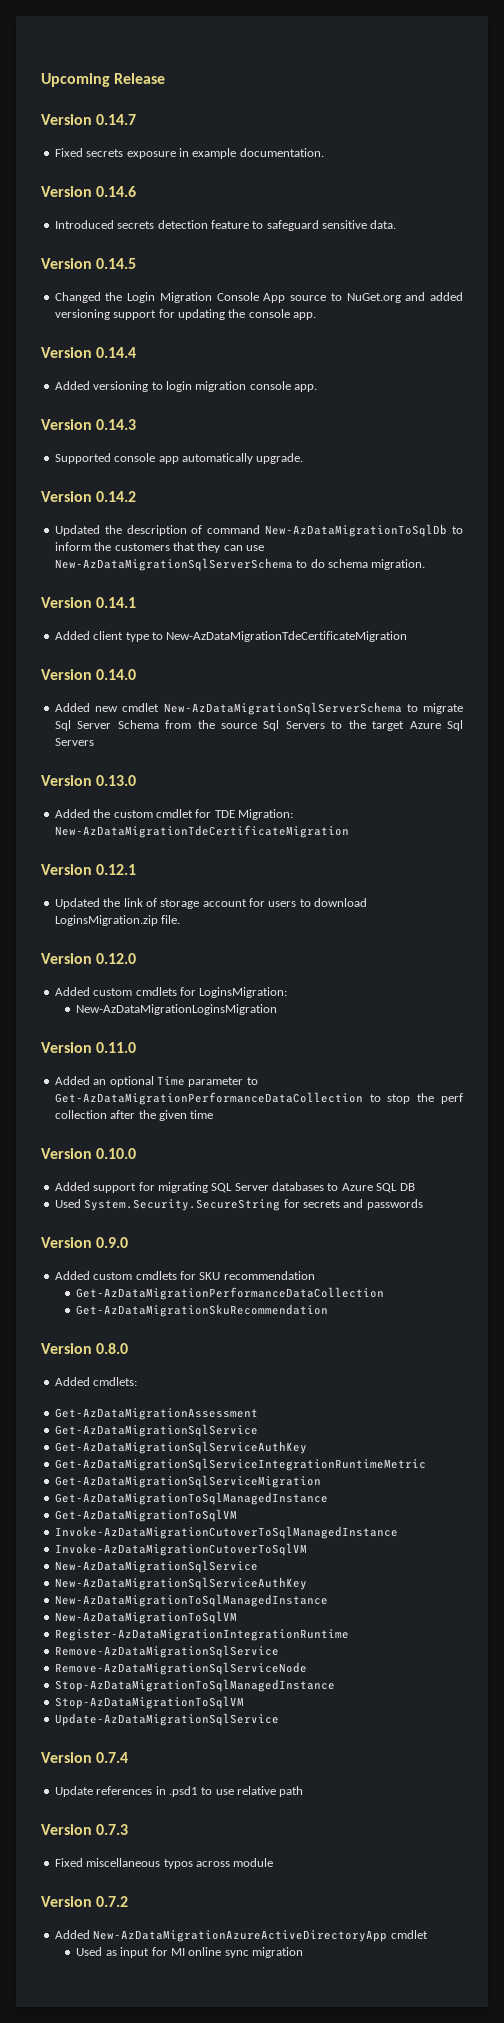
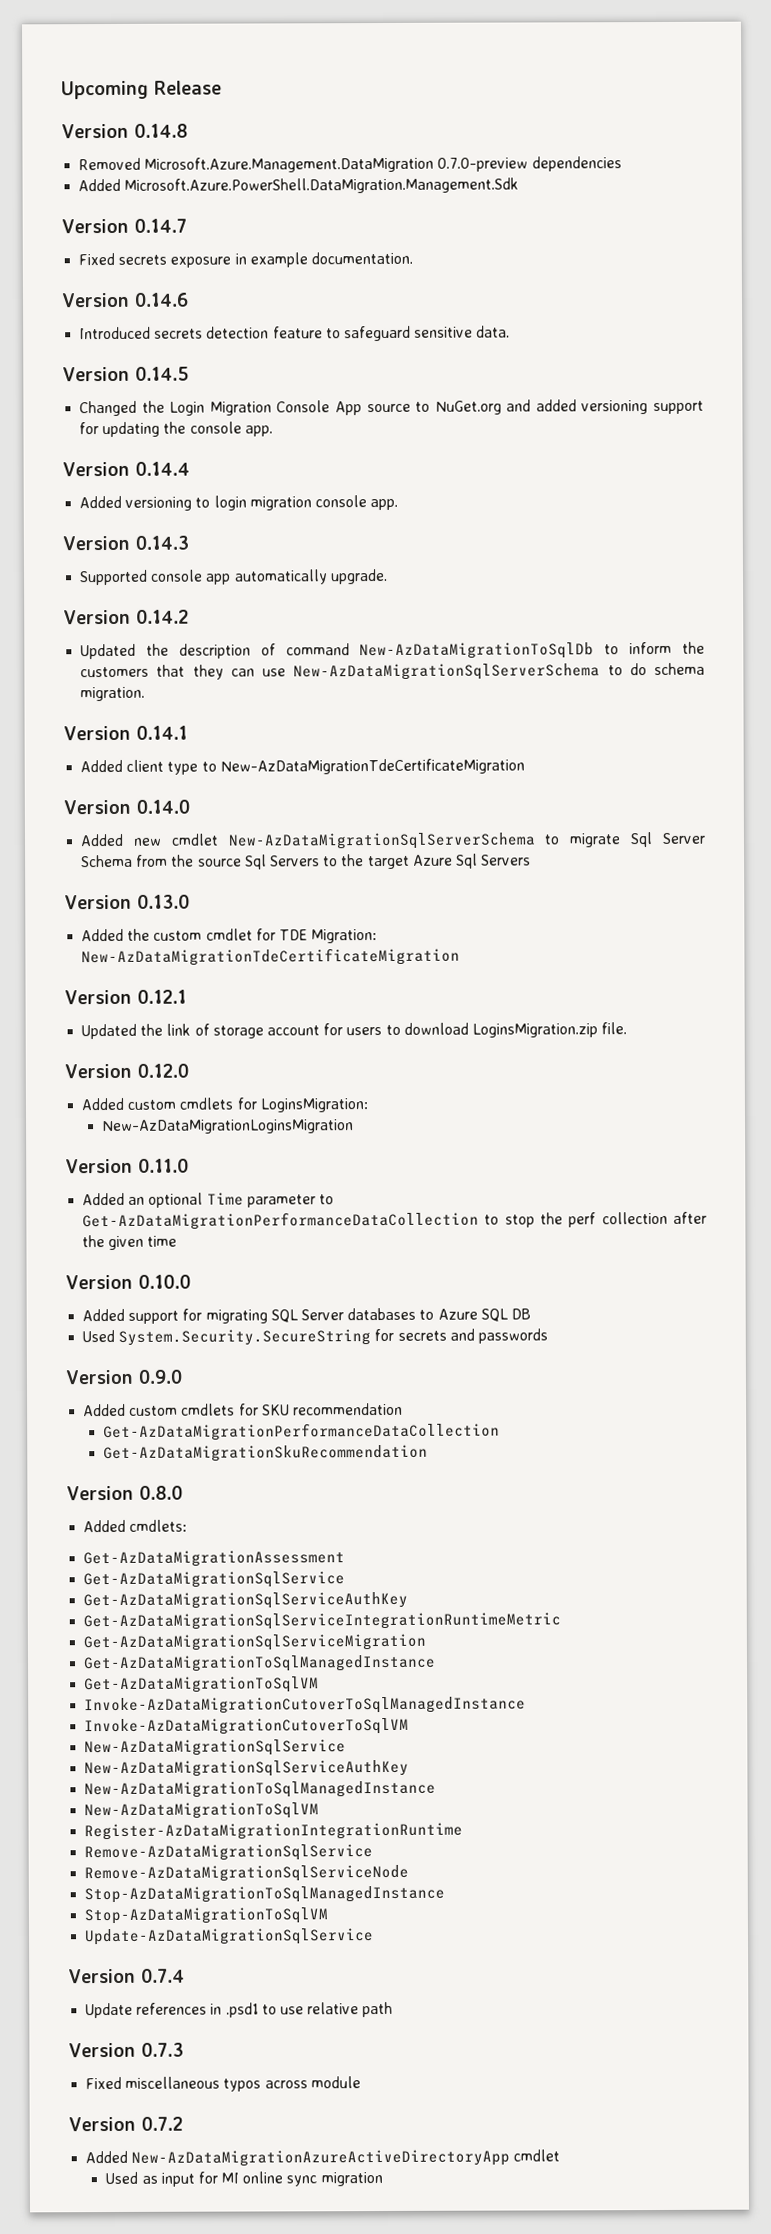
+ Version 0.14.8
+ Removed Microsoft.Azure.Management.DataMigration 0.7.0-preview dependencies
+ Added Microsoft.Azure.PowerShell.DataMigration.Management.Sdk

